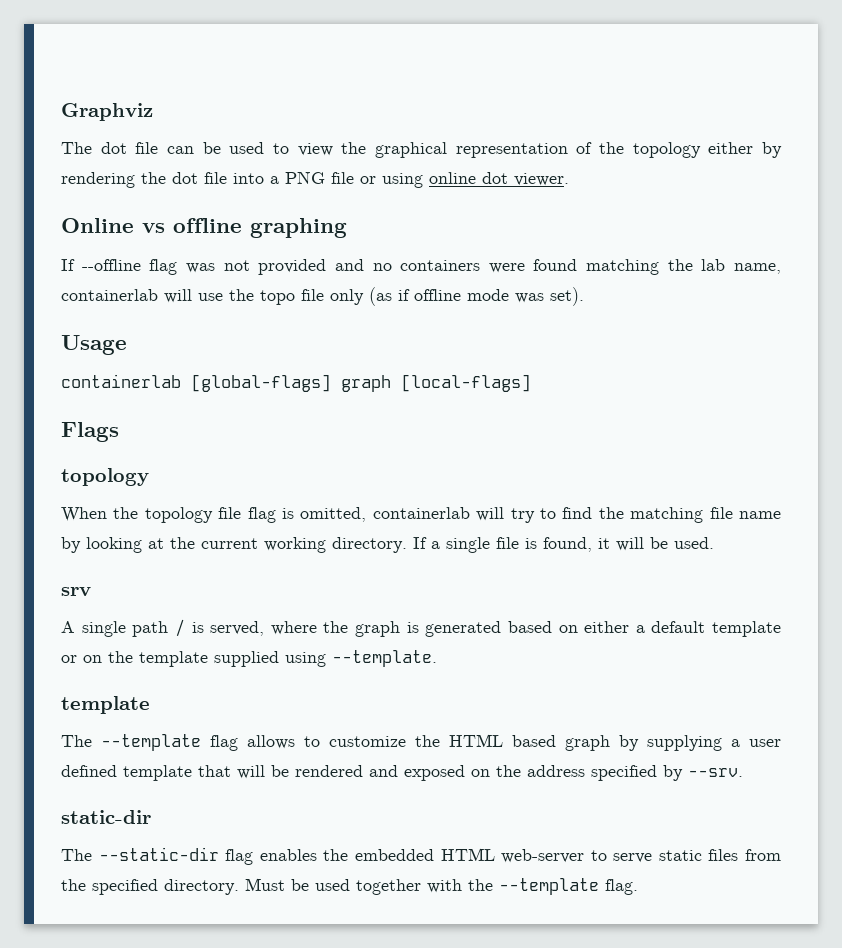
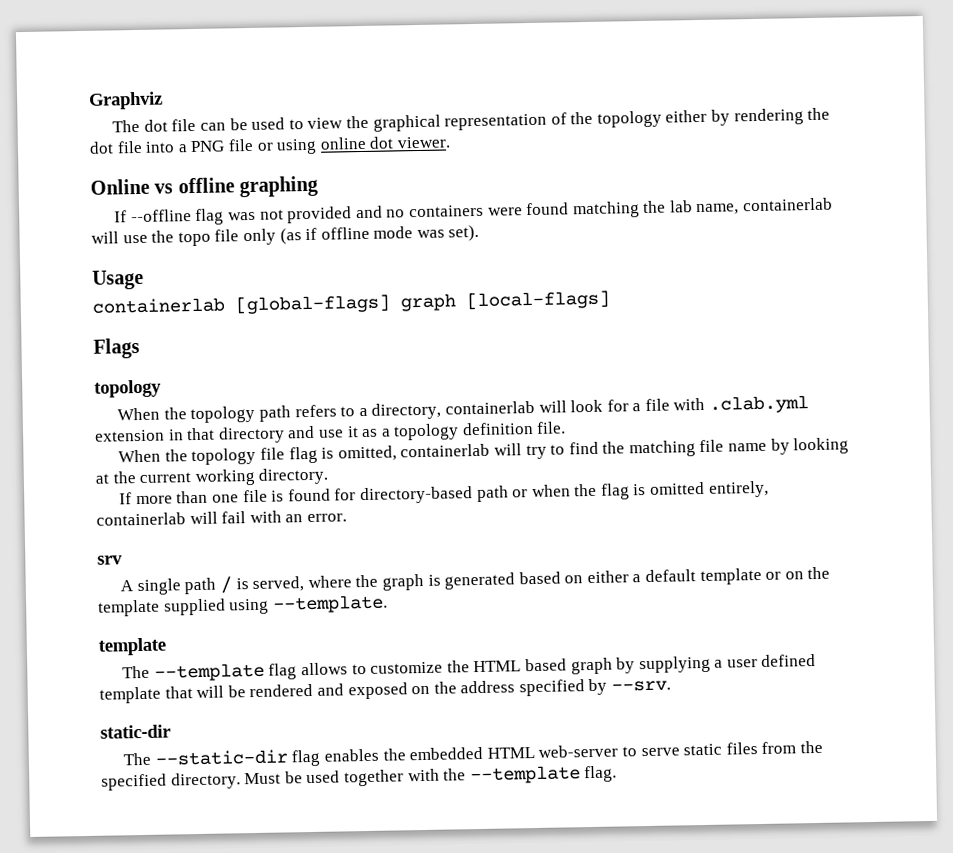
+ When the topology path refers to a directory, containerlab will look for a file with .clab.yml extension in that directory and use it as a topology definition file.
- When the topology file flag is omitted, containerlab will try to find the matching file name by looking at the current working directory. If a single file is found, it will be used.
+ When the topology file flag is omitted, containerlab will try to find the matching file name by looking at the current working directory.
+ If more than one file is found for directory-based path or when the flag is omitted entirely, containerlab will fail with an error.

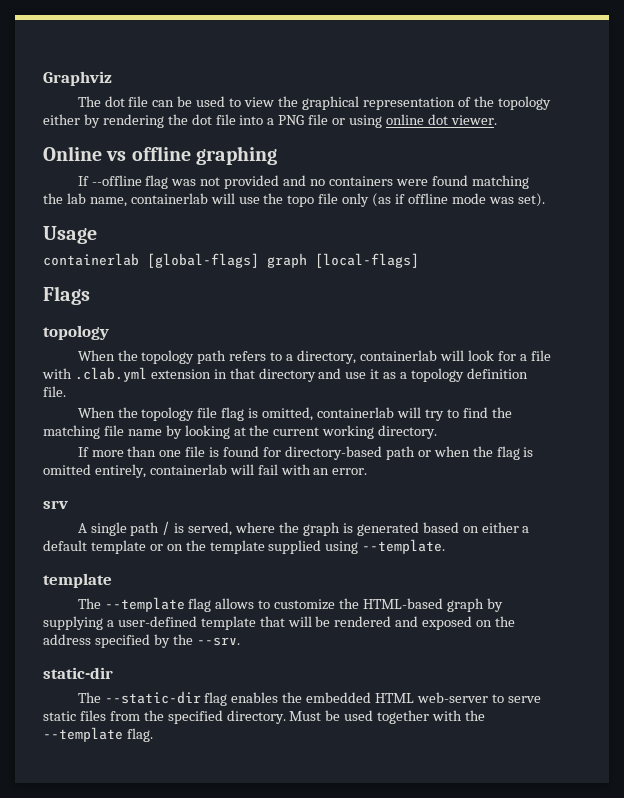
- The --template flag allows to customize the HTML based graph by supplying a user defined template that will be rendered and exposed on the address specified by --srv.
+ The --template flag allows to customize the HTML-based graph by supplying a user-defined template that will be rendered and exposed on the address specified by the --srv.

